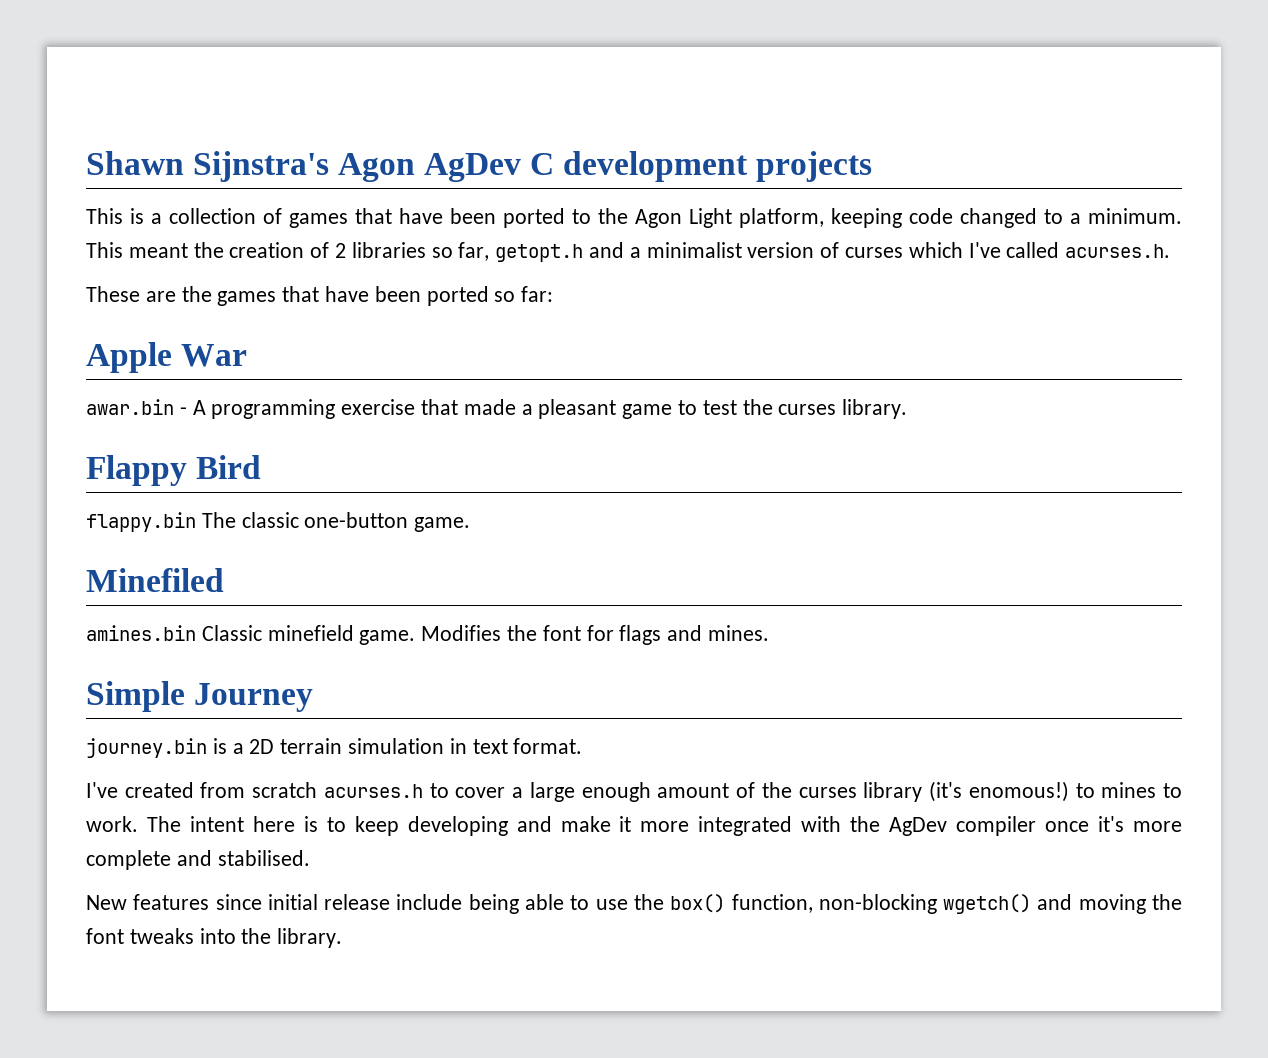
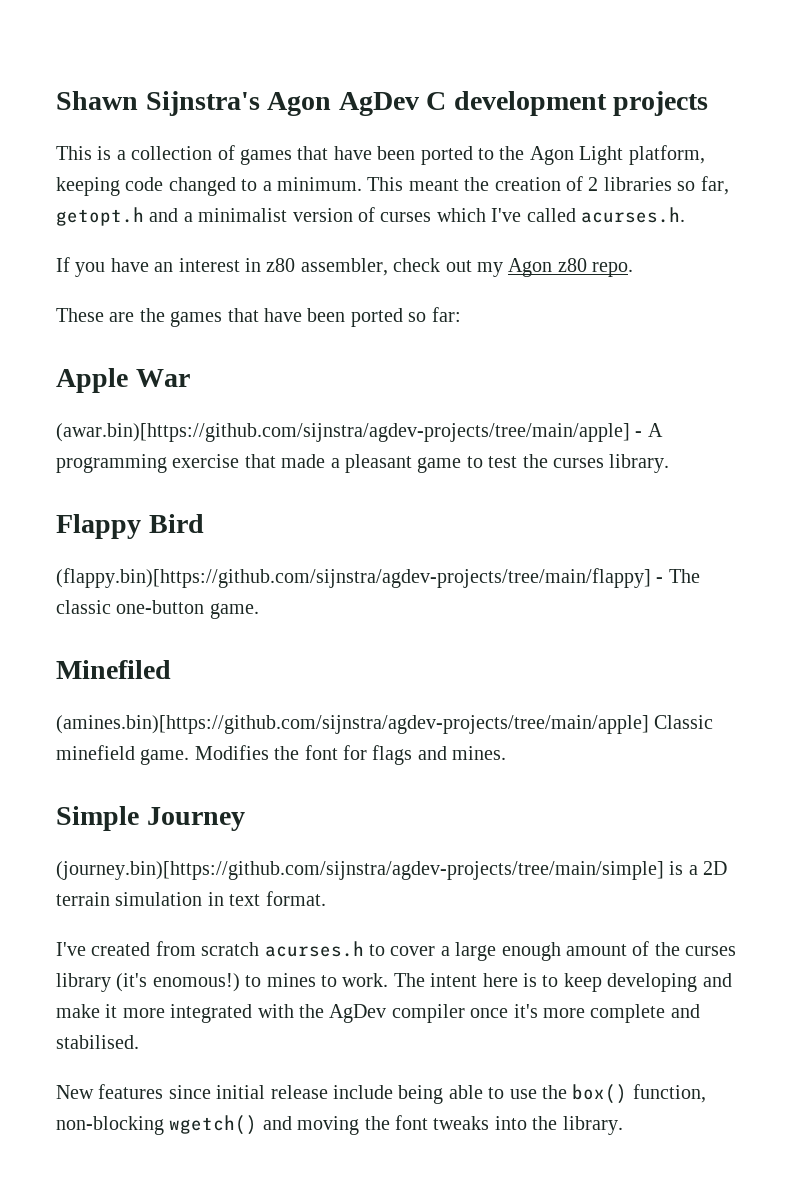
+ If you have an interest in z80 assembler, check out my Agon z80 repo.
- awar.bin - A programming exercise that made a pleasant game to test the curses library.
+ (awar.bin)[https://github.com/sijnstra/agdev-projects/tree/main/apple] - A programming exercise that made a pleasant game to test the curses library.
- flappy.bin The classic one-button game.
+ (flappy.bin)[https://github.com/sijnstra/agdev-projects/tree/main/flappy] - The classic one-button game.
- amines.bin Classic minefield game.
+ (amines.bin)[https://github.com/sijnstra/agdev-projects/tree/main/apple] Classic minefield game.
- journey.bin is a 2D terrain simulation in text format.
+ (journey.bin)[https://github.com/sijnstra/agdev-projects/tree/main/simple] is a 2D terrain simulation in text format.

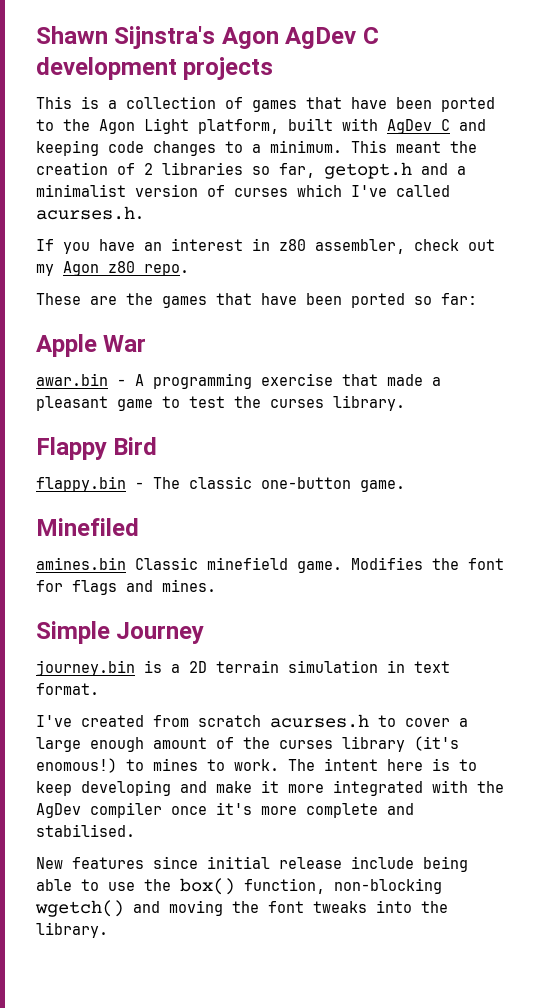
- This is a collection of games that have been ported to the Agon Light platform, keeping code changed to a minimum.
+ This is a collection of games that have been ported to the Agon Light platform, built with AgDev C and keeping code changes to a minimum.
- (awar.bin)[https://github.com/sijnstra/agdev-projects/tree/main/apple] - A programming exercise that made a pleasant game to test the curses library.
+ awar.bin - A programming exercise that made a pleasant game to test the curses library.
- (flappy.bin)[https://github.com/sijnstra/agdev-projects/tree/main/flappy] - The classic one-button game.
+ flappy.bin - The classic one-button game.
- (amines.bin)[https://github.com/sijnstra/agdev-projects/tree/main/apple] Classic minefield game.
+ amines.bin Classic minefield game.
- (journey.bin)[https://github.com/sijnstra/agdev-projects/tree/main/simple] is a 2D terrain simulation in text format.
+ journey.bin is a 2D terrain simulation in text format.

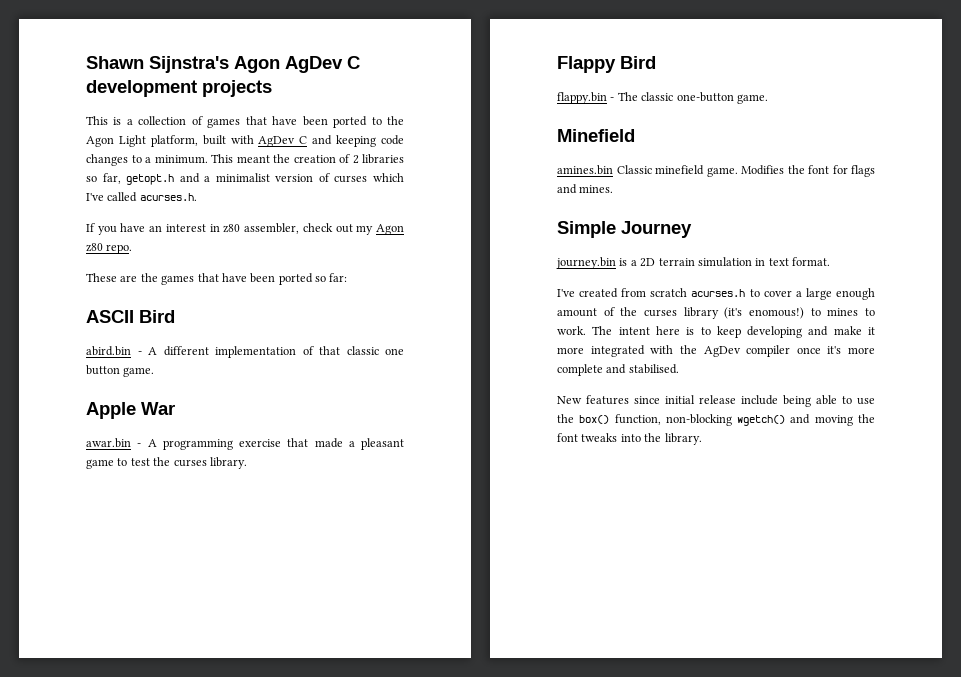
+ ASCII Bird
+ abird.bin - A different implementation of that classic one button game.
- Minefiled
+ Minefield

